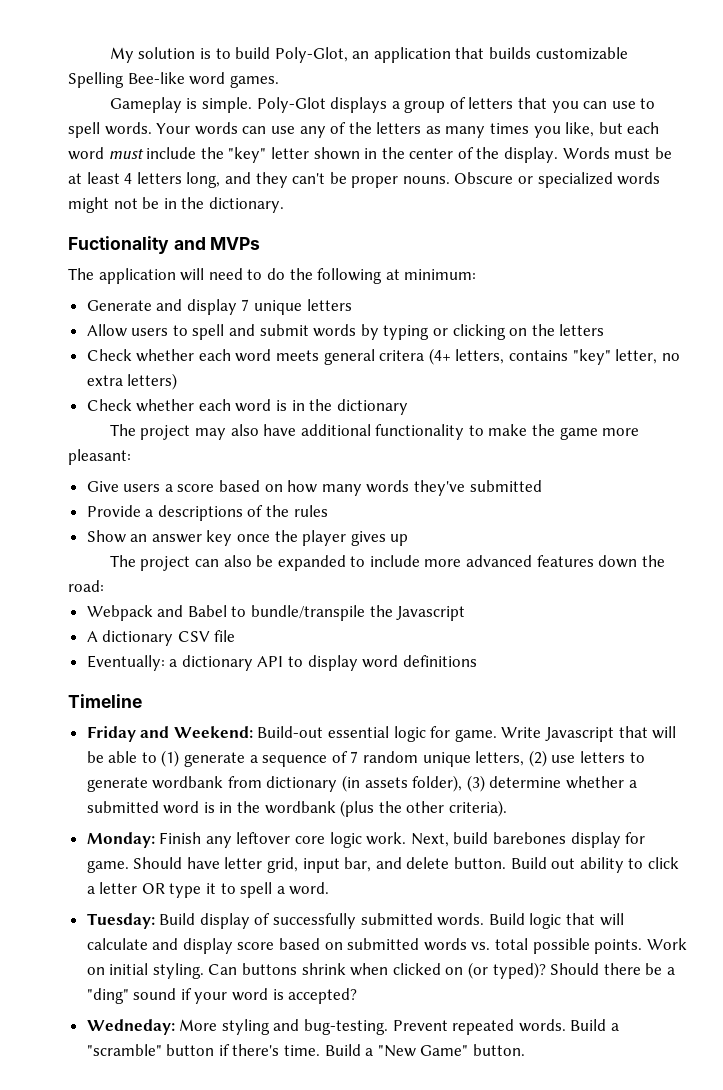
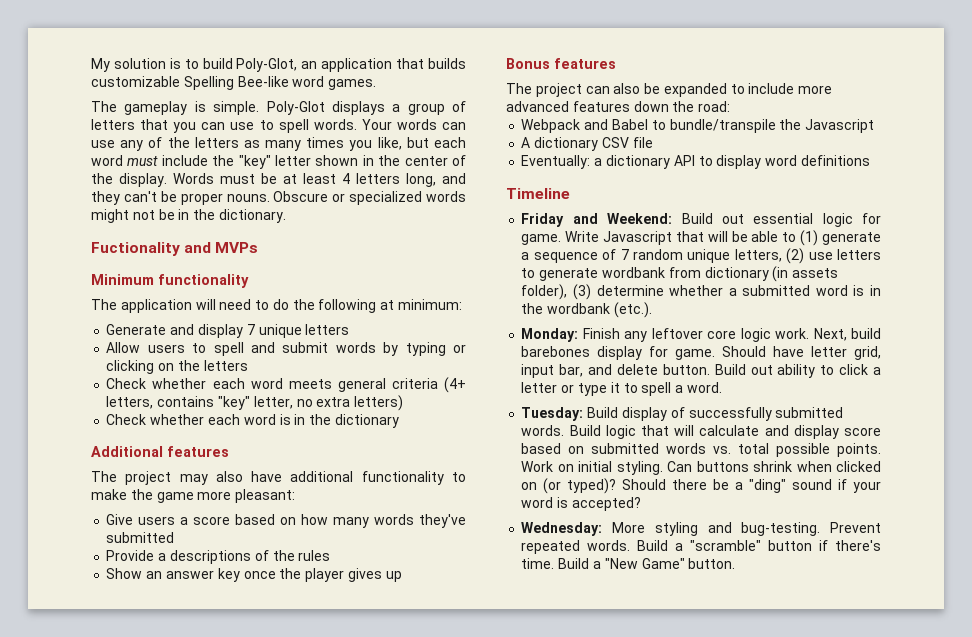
- Gameplay is simple.
+ The gameplay is simple.
+ Minimum functionality
- Check whether each word meets general critera (4+ letters, contains "key" letter, no extra letters)
+ Check whether each word meets general criteria (4+ letters, contains "key" letter, no extra letters)
+ Additional features
+ Bonus features
- Friday and Weekend: Build-out essential logic for game.
+ Friday and Weekend: Build out essential logic for game.
- Write Javascript that will be able to (1) generate a sequence of 7 random unique letters, (2) use letters to generate wordbank from dictionary (in assets folder), (3) determine whether a submitted word is in the wordbank (plus the other criteria).
+ Write Javascript that will be able to (1) generate a sequence of 7 random unique letters, (2) use letters to generate wordbank from dictionary (in assets folder), (3) determine whether a submitted word is in the wordbank (etc.).
- Build out ability to click a letter OR type it to spell a word.
+ Build out ability to click a letter or type it to spell a word.
- Wedneday: More styling and bug-testing.
+ Wednesday: More styling and bug-testing.

